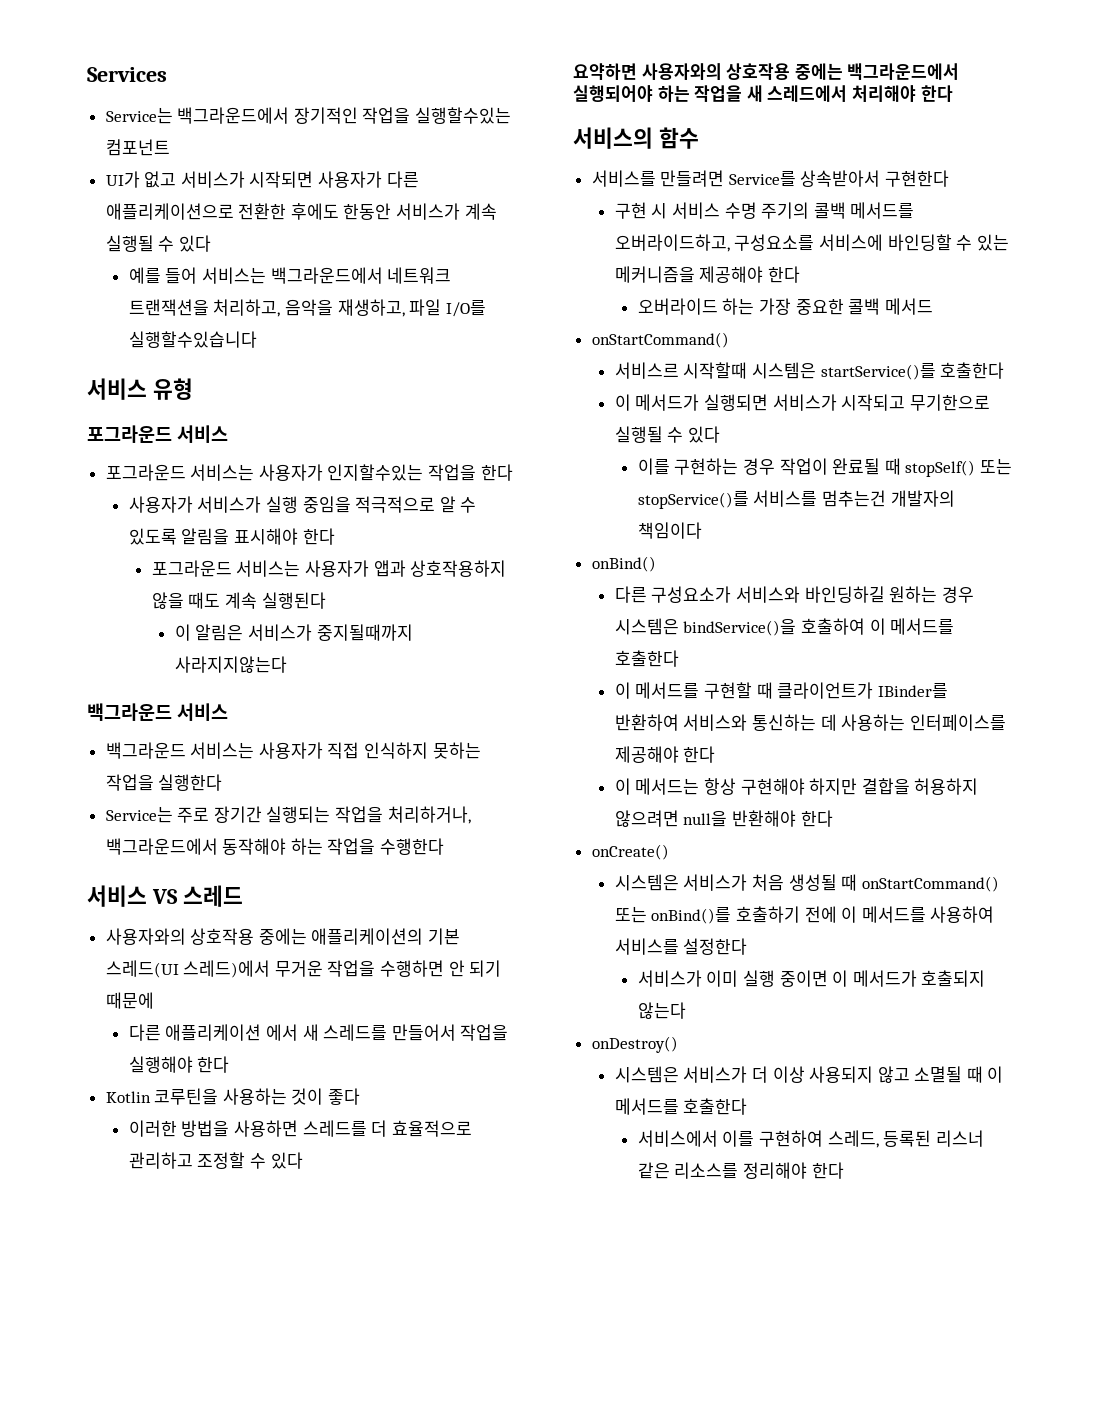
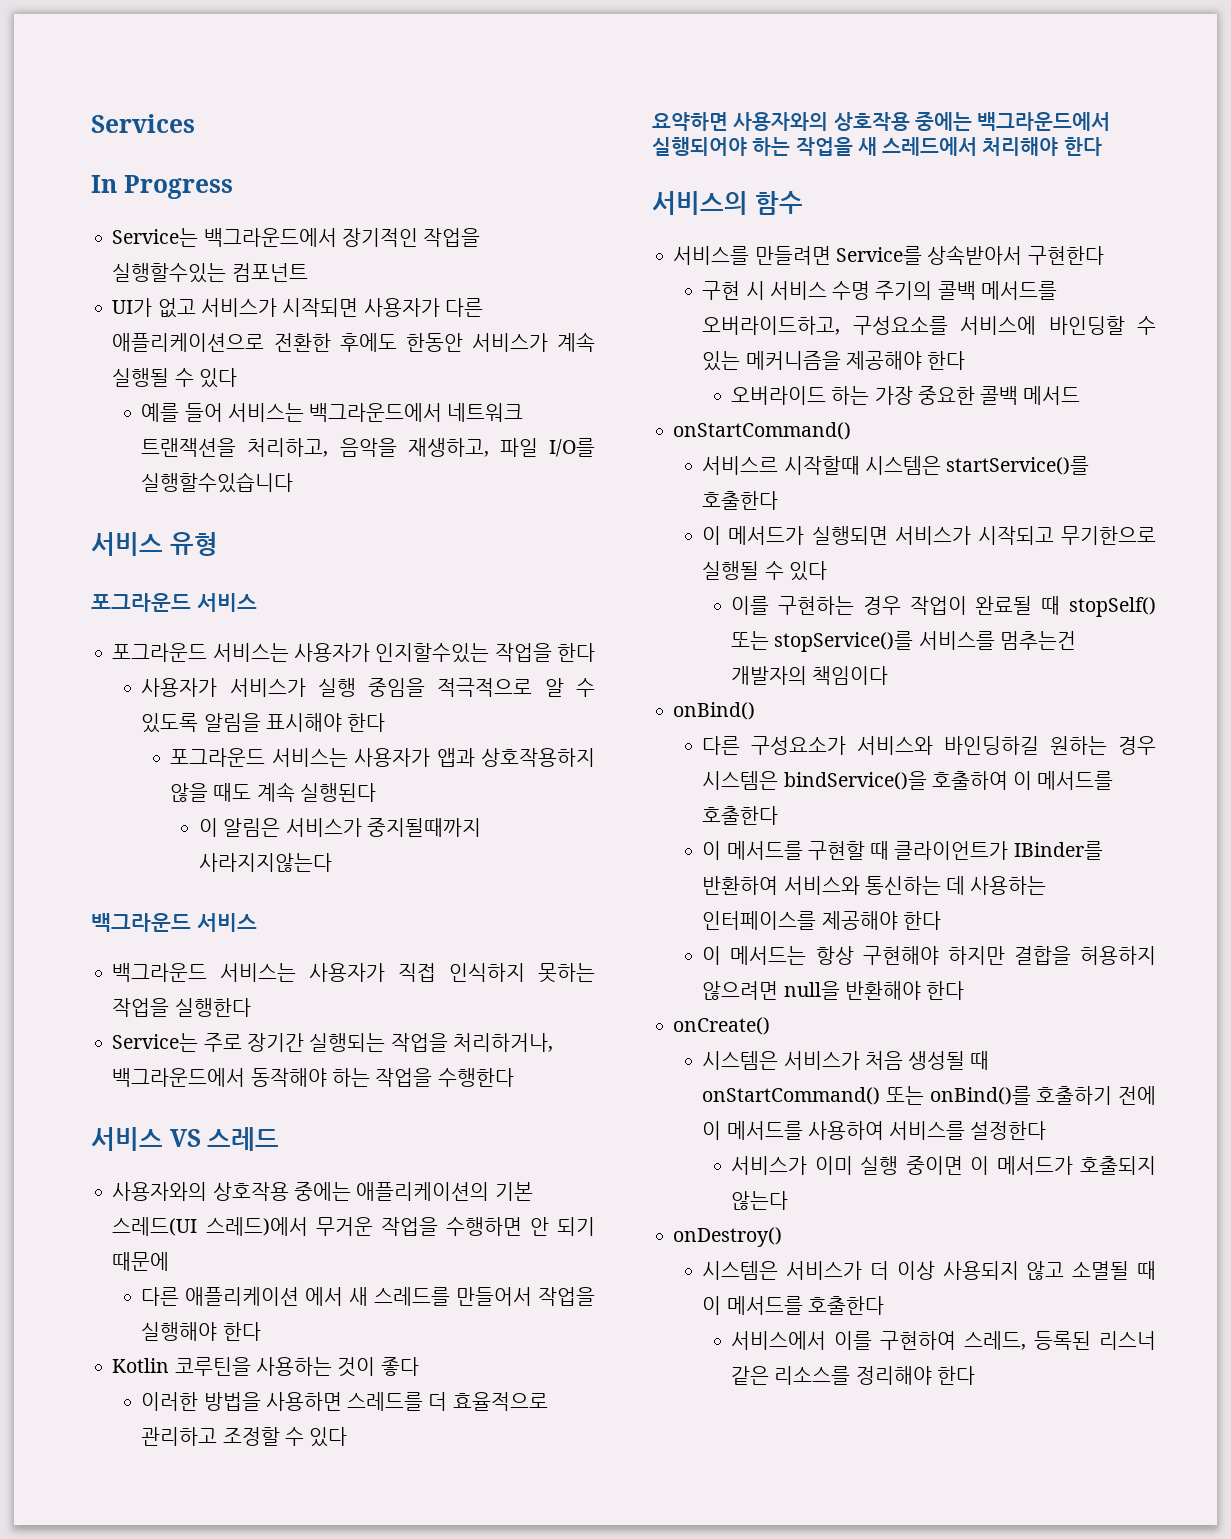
+ In Progress

